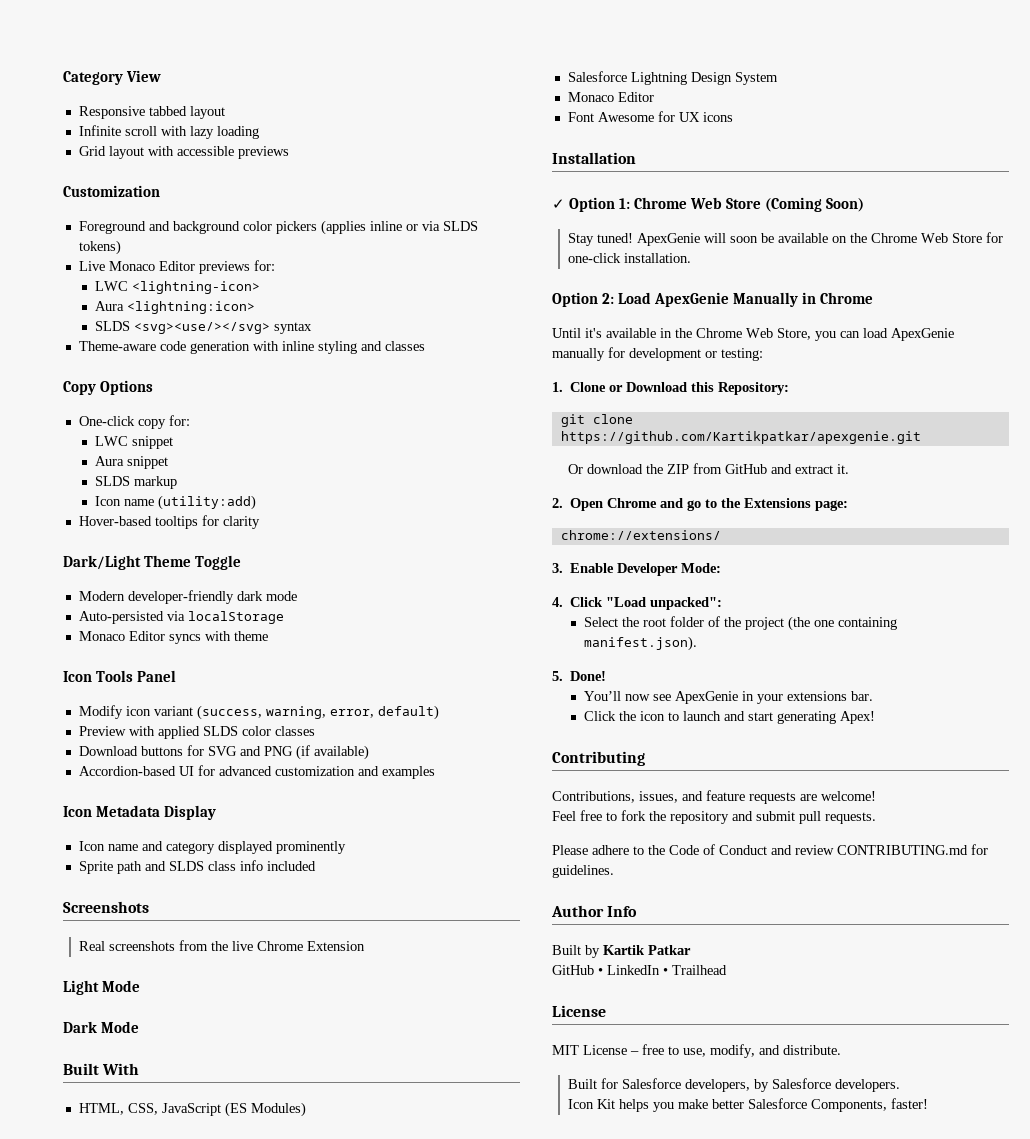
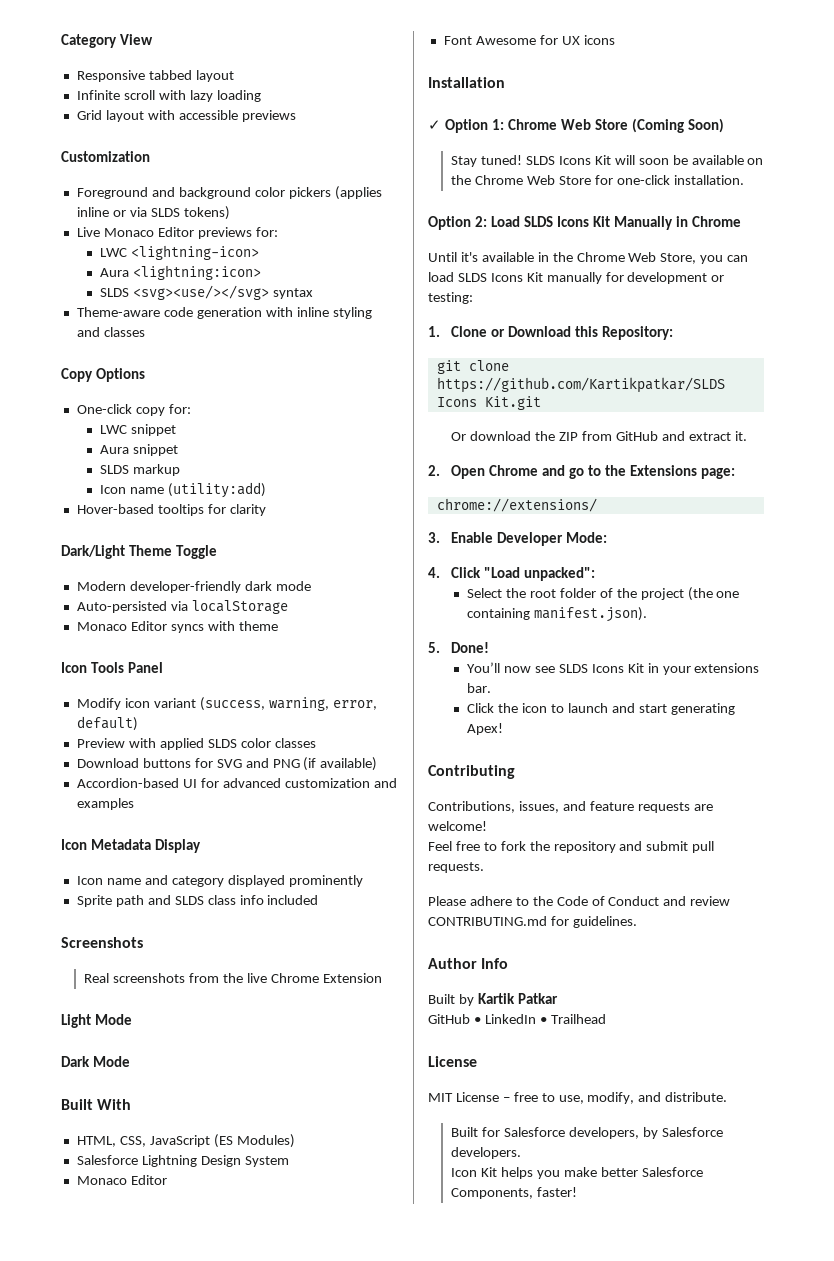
- ApexGenie will soon be available on the Chrome Web Store for one-click installation.
+ SLDS Icons Kit will soon be available on the Chrome Web Store for one-click installation.
- Option 2: Load ApexGenie Manually in Chrome
+ Option 2: Load SLDS Icons Kit Manually in Chrome
- Until it's available in the Chrome Web Store, you can load ApexGenie manually for development or testing:
+ Until it's available in the Chrome Web Store, you can load SLDS Icons Kit manually for development or testing:
- git clone https://github.com/Kartikpatkar/apexgenie.git
+ git clone https://github.com/Kartikpatkar/SLDS Icons Kit.git
- You’ll now see ApexGenie in your extensions bar.
+ You’ll now see SLDS Icons Kit in your extensions bar.

